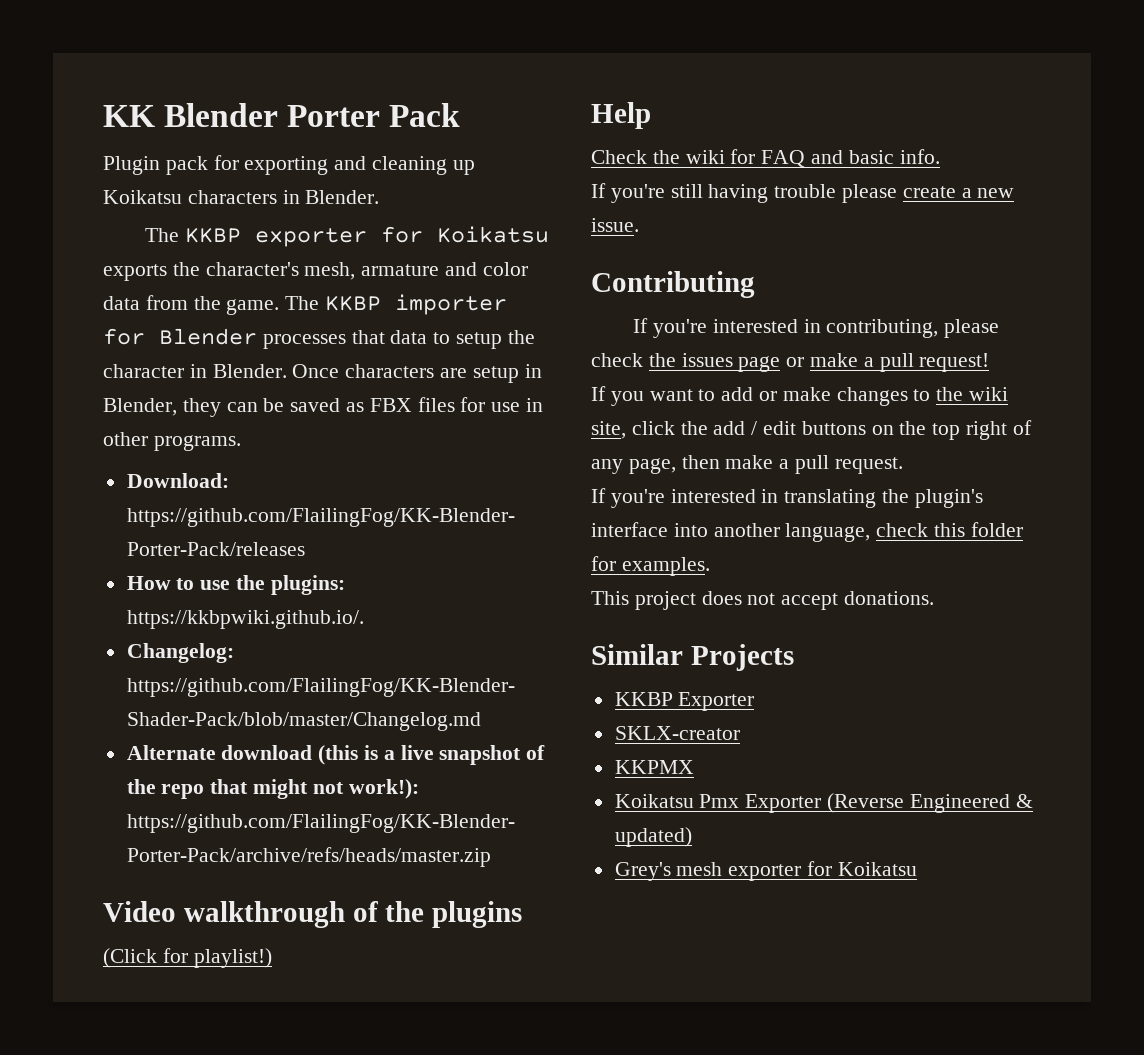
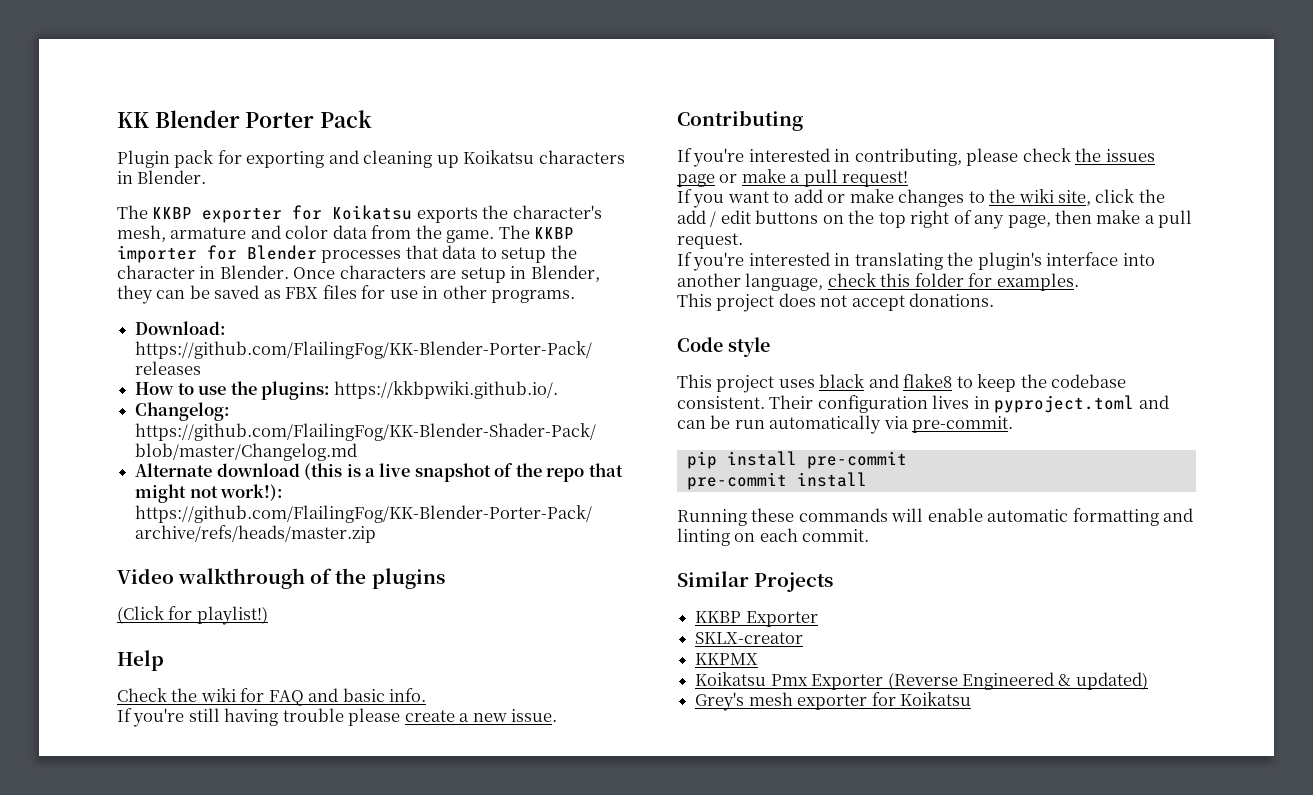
+ Code style
+ This project uses black and flake8 to keep the codebase consistent. Their configuration lives in pyproject.toml and can be run automatically via pre-commit.
+ pip install pre-commit
+ pre-commit install
+ Running these commands will enable automatic formatting and linting on each commit.

